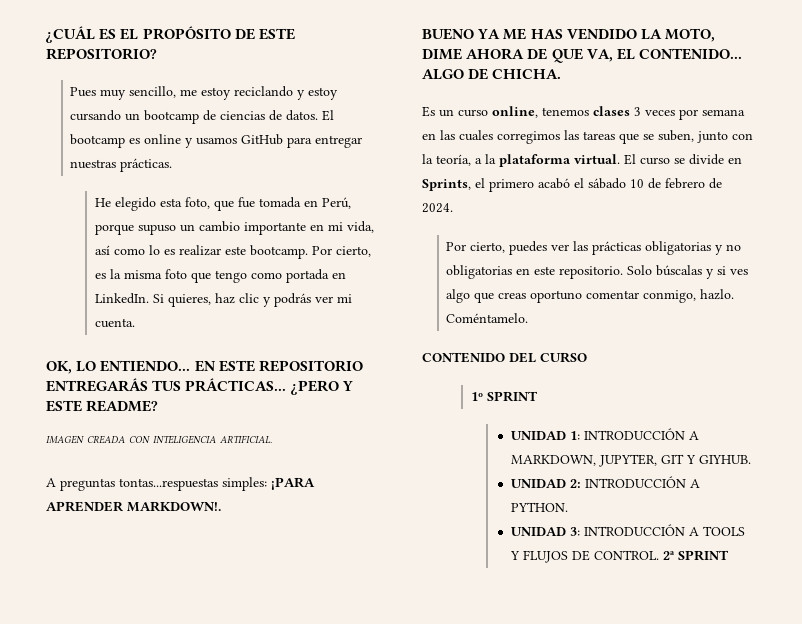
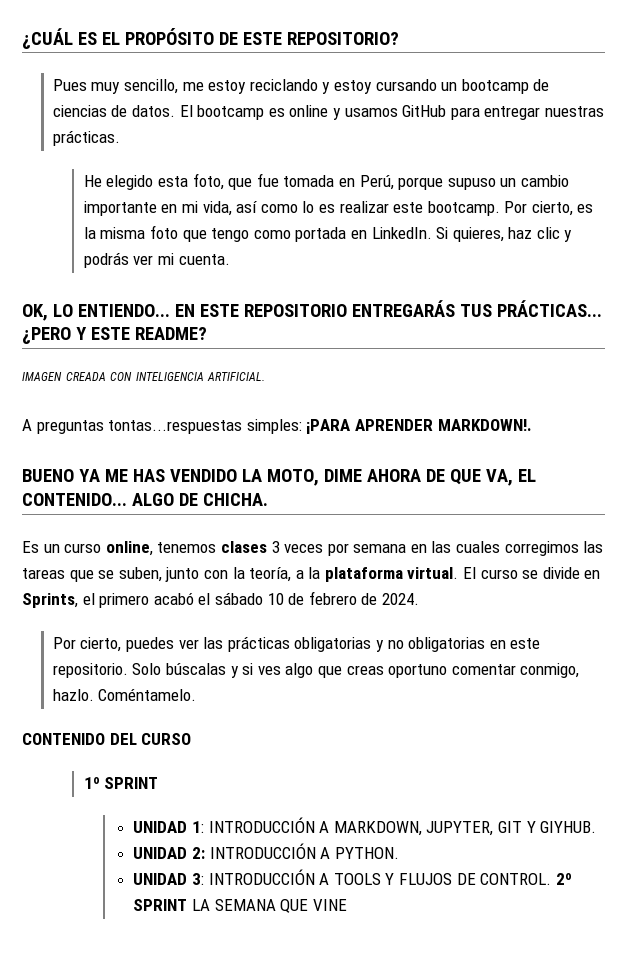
- 2ª SPRINT
+ 2º SPRINT LA SEMANA QUE VINE

